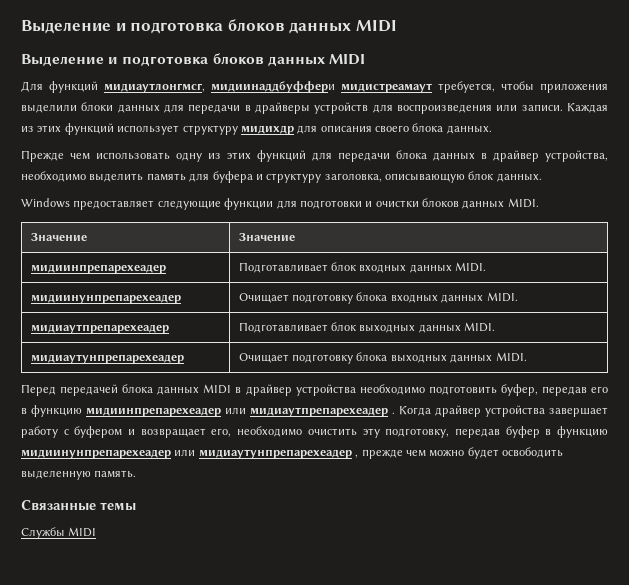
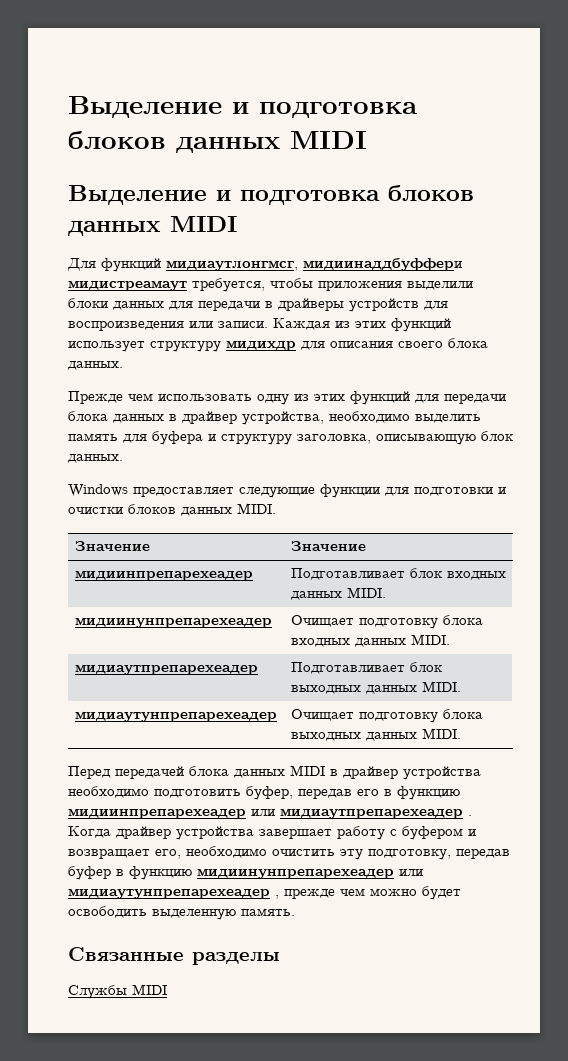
- Связанные темы
+ Связанные разделы

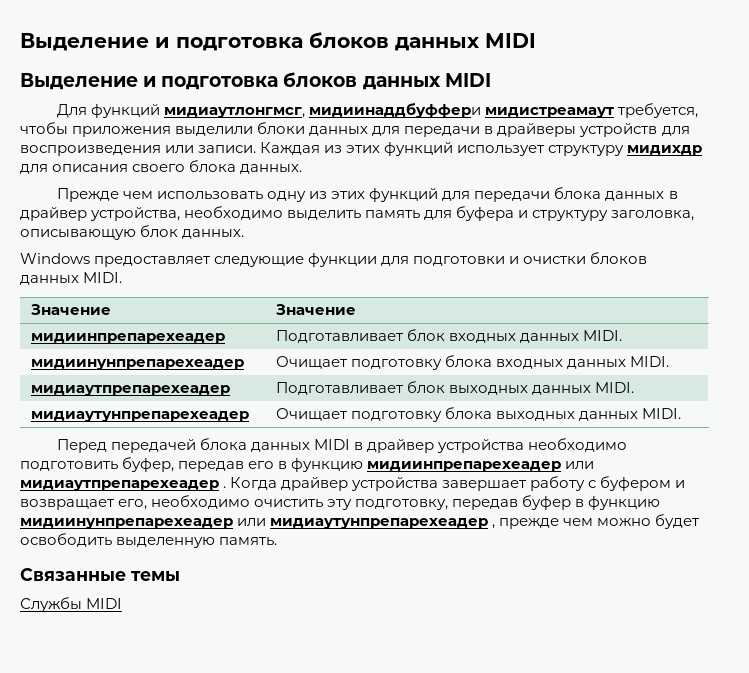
- Связанные разделы
+ Связанные темы

